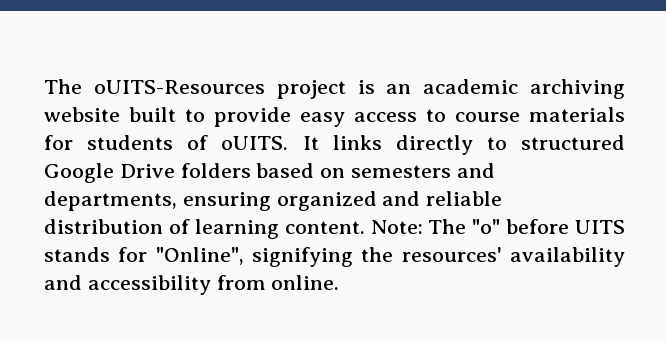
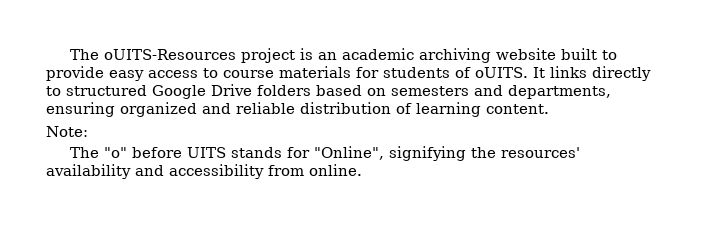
- It links directly to structured Google Drive folders based on semesters and departments, ensuring organized and reliable distribution of learning content. Note: The "o" before UITS stands for "Online", signifying the resources' availability and accessibility from online.
+ It links directly to structured Google Drive folders based on semesters and departments, ensuring organized and reliable distribution of learning content.
+ Note:
+ The "o" before UITS stands for "Online", signifying the resources' availability and accessibility from online.

